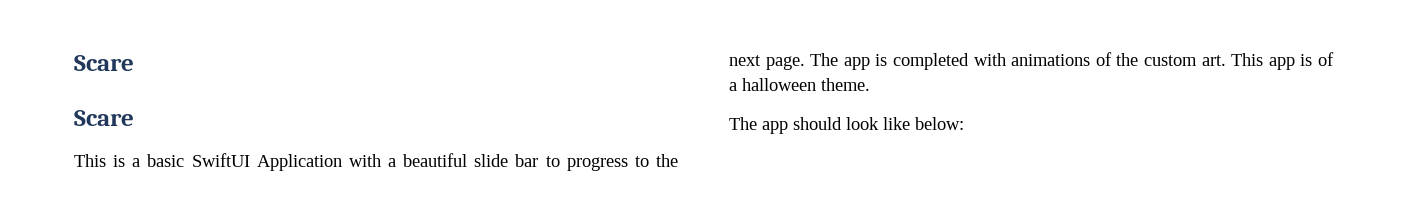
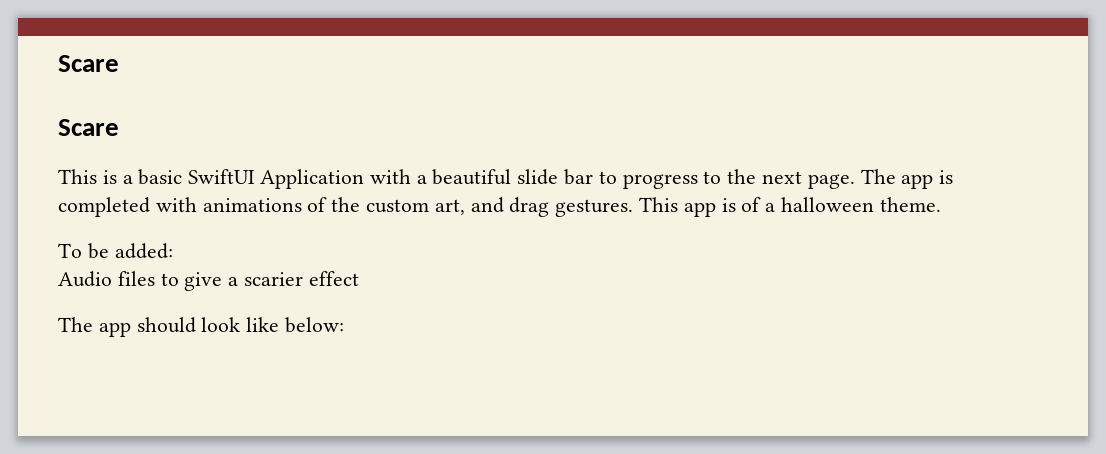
- The app is completed with animations of the custom art. This app is of a halloween theme.
+ The app is completed with animations of the custom art, and drag gestures. This app is of a halloween theme.
+ To be added:
+ Audio files to give a scarier effect

